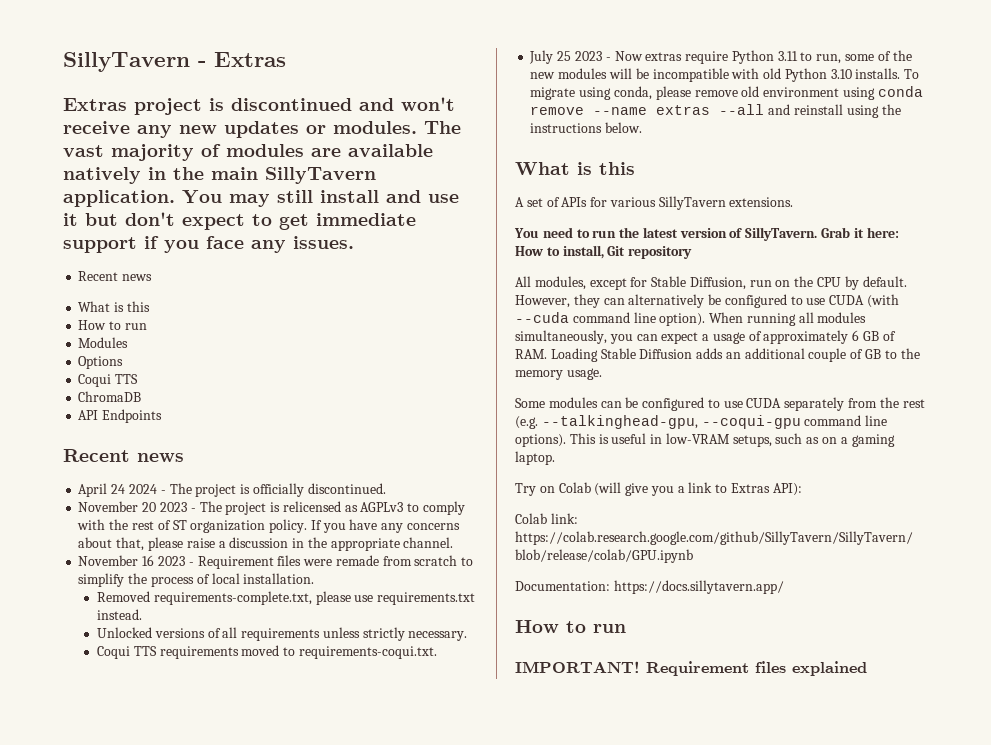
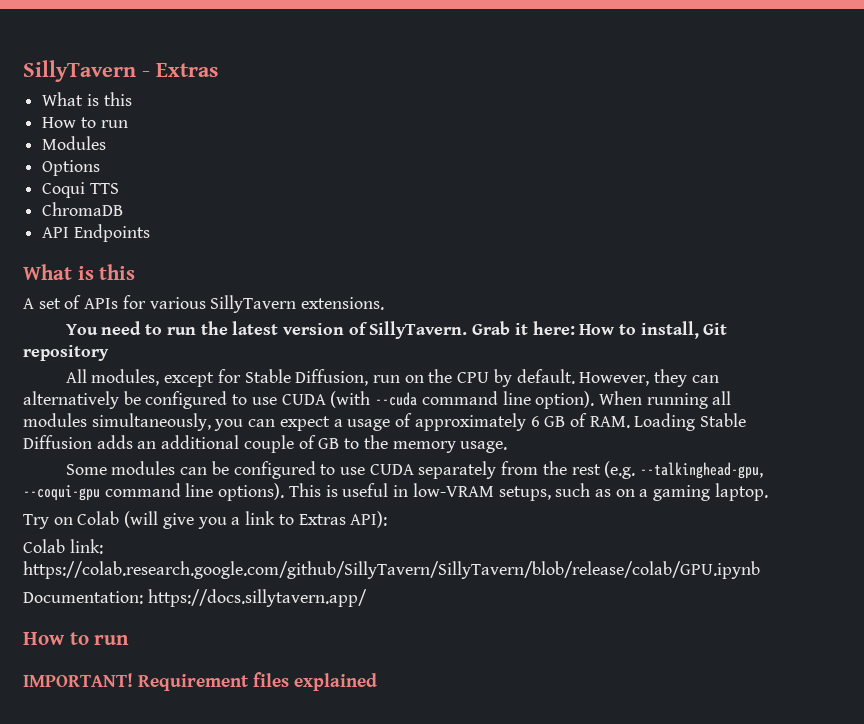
- Extras project is discontinued and won't receive any new updates or modules. The vast majority of modules are available natively in the main SillyTavern application. You may still install and use it but don't expect to get immediate support if you face any issues.
- Recent news
  API Endpoints
- Recent news
- April 24 2024 - The project is officially discontinued.
- November 20 2023 - The project is relicensed as AGPLv3 to comply with the rest of ST organization policy. If you have any concerns about that, please raise a discussion in the appropriate channel.
- November 16 2023 - Requirement files were remade from scratch to simplify the process of local installation.
- Removed requirements-complete.txt, please use requirements.txt instead.
- Unlocked versions of all requirements unless strictly necessary.
- Coqui TTS requirements moved to requirements-coqui.txt.
- July 25 2023 - Now extras require Python 3.11 to run, some of the new modules will be incompatible with old Python 3.10 installs. To migrate using conda, please remove old environment using conda remove --name extras --all and reinstall using the instructions below.

